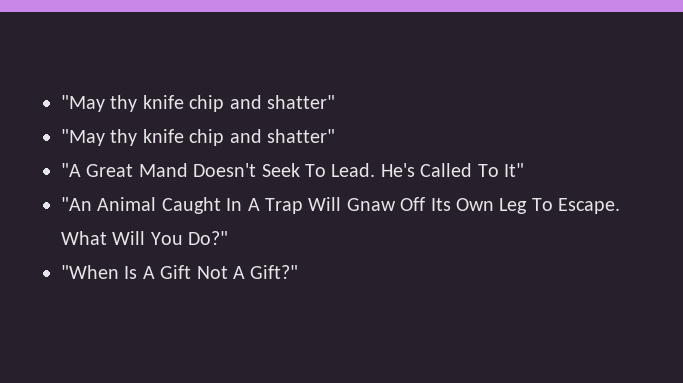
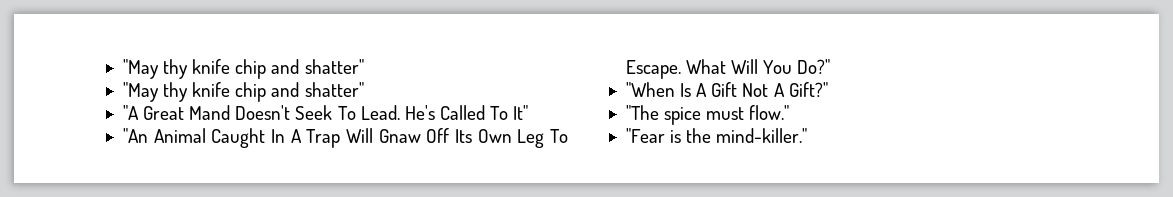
+ "The spice must flow."
+ "Fear is the mind-killer."

